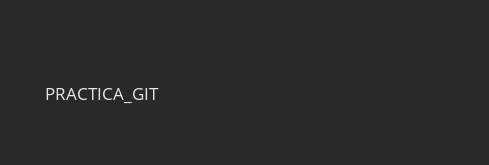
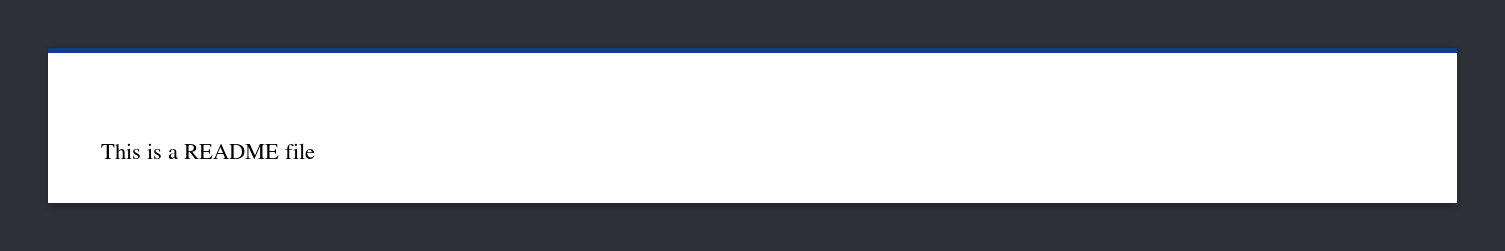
- PRACTICA_GIT
+ This is a README file

